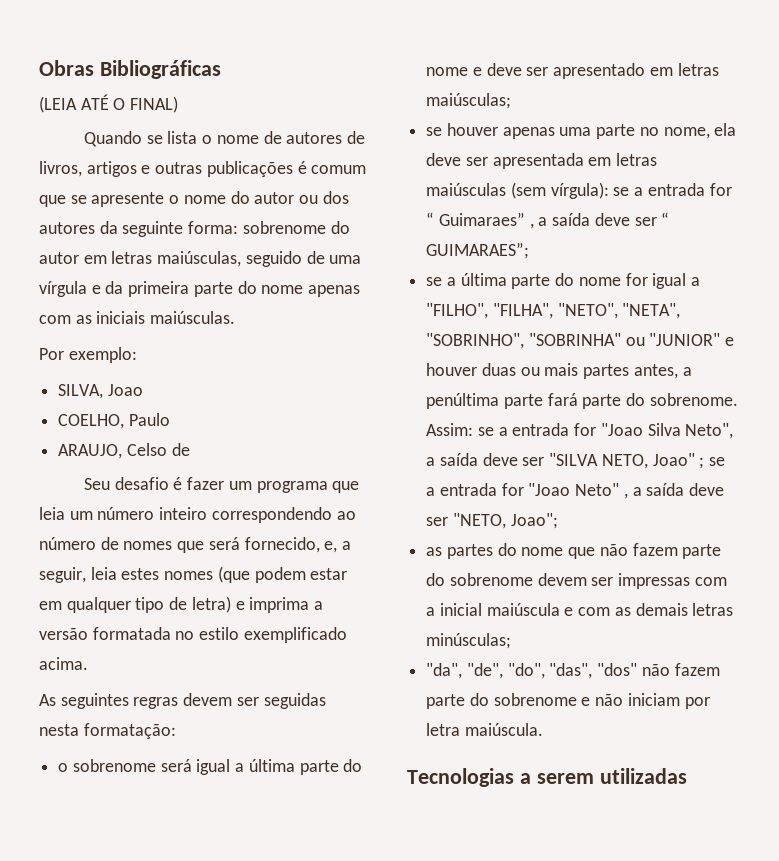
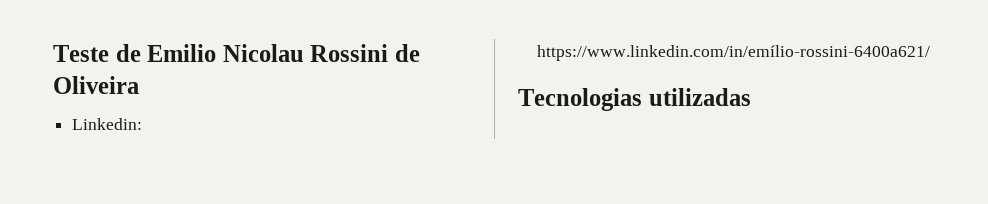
- Obras Bibliográficas
- (LEIA ATÉ O FINAL)
- Quando se lista o nome de autores de livros, artigos e outras publicações é comum que se apresente o nome do autor ou dos autores da seguinte forma: sobrenome do autor em letras maiúsculas, seguido de uma vírgula e da primeira parte do nome apenas com as iniciais maiúsculas.
- Por exemplo:
- SILVA, Joao
- COELHO, Paulo
- ARAUJO, Celso de
- Seu desafio é fazer um programa que leia um número inteiro correspondendo ao número de nomes que será fornecido, e, a seguir, leia estes nomes (que podem estar em qualquer tipo de letra) e imprima a versão formatada no estilo exemplificado acima.
- As seguintes regras devem ser seguidas nesta formatação:
- o sobrenome será igual a última parte do nome e deve ser apresentado em letras maiúsculas;
- se houver apenas uma parte no nome, ela deve ser apresentada em letras maiúsculas (sem vírgula): se a entrada for “ Guimaraes” , a saída deve ser “ GUIMARAES”;
- se a última parte do nome for igual a "FILHO", "FILHA", "NETO", "NETA", "SOBRINHO", "SOBRINHA" ou "JUNIOR" e houver duas ou mais partes antes, a penúltima parte fará parte do sobrenome. Assim: se a entrada for "Joao Silva Neto", a saída deve ser "SILVA NETO, Joao" ; se a entrada for "Joao Neto" , a saída deve ser "NETO, Joao";
- as partes do nome que não fazem parte do sobrenome devem ser impressas com a inicial maiúscula e com as demais letras minúsculas;
- "da", "de", "do", "das", "dos" não fazem parte do sobrenome e não iniciam por letra maiúscula.
+ Teste de Emilio Nicolau Rossini de Oliveira
+ Linkedin: https://www.linkedin.com/in/emílio-rossini-6400a621/
- Tecnologias a serem utilizadas
+ Tecnologias utilizadas

